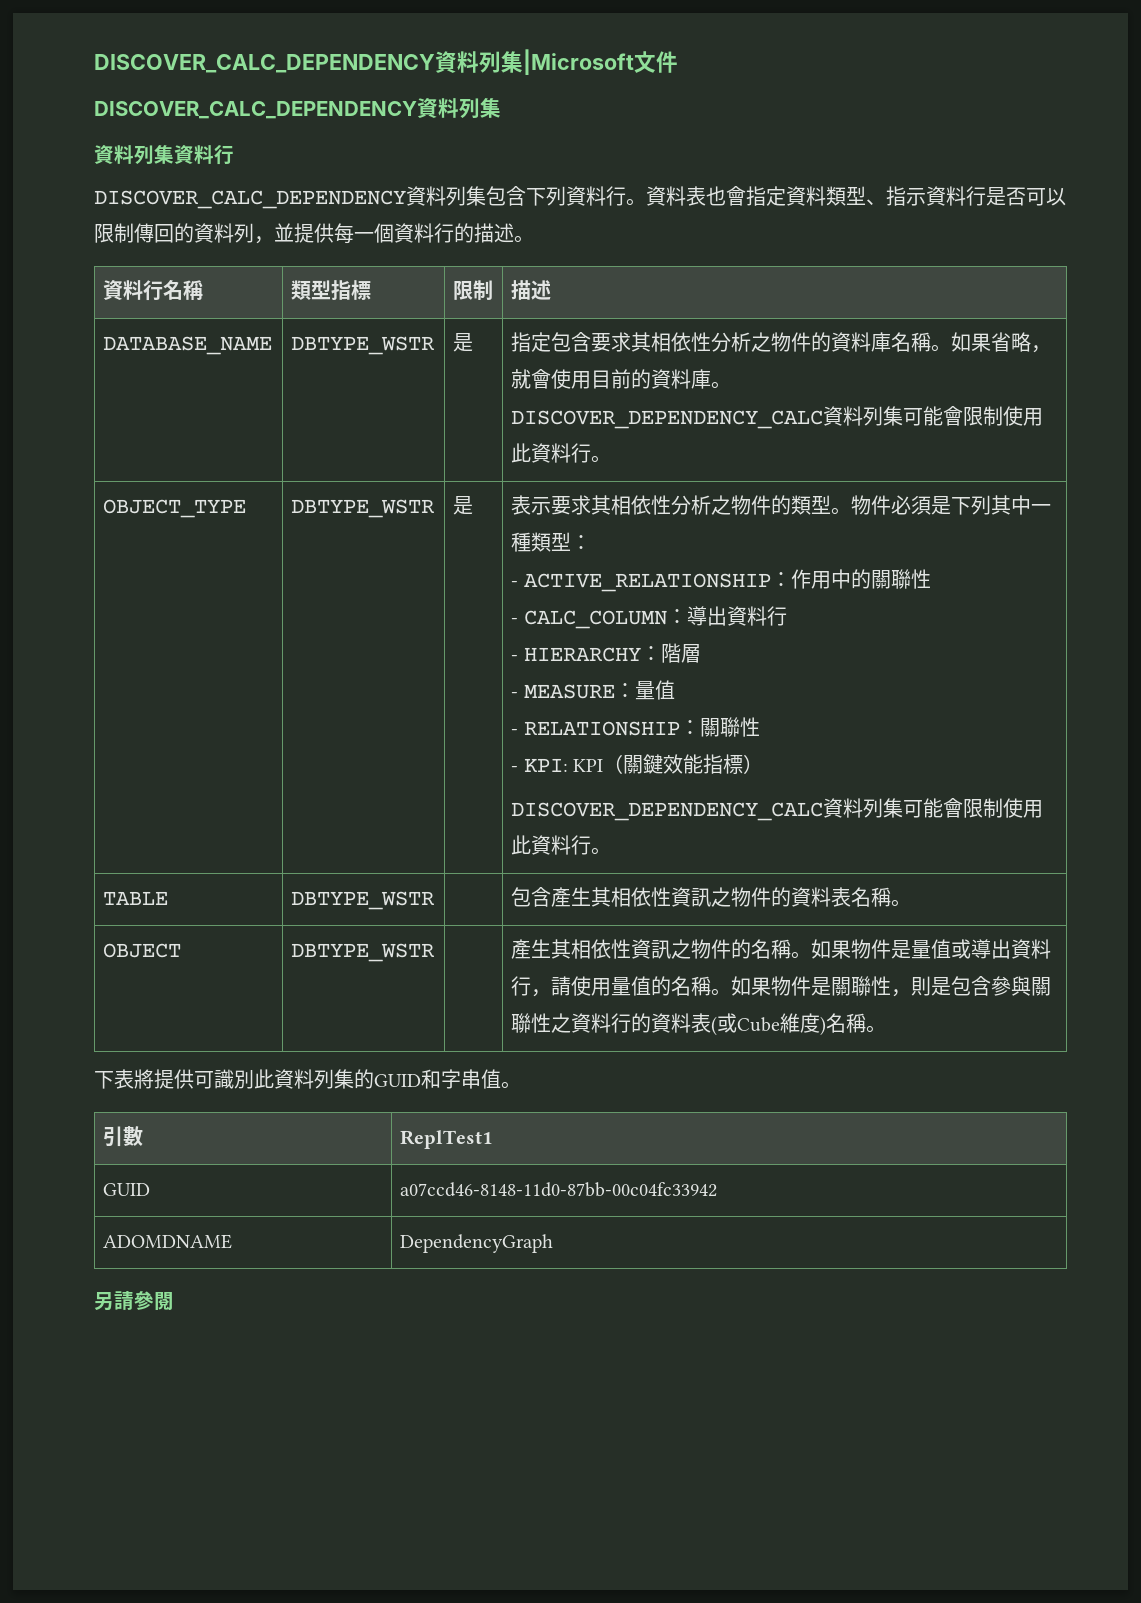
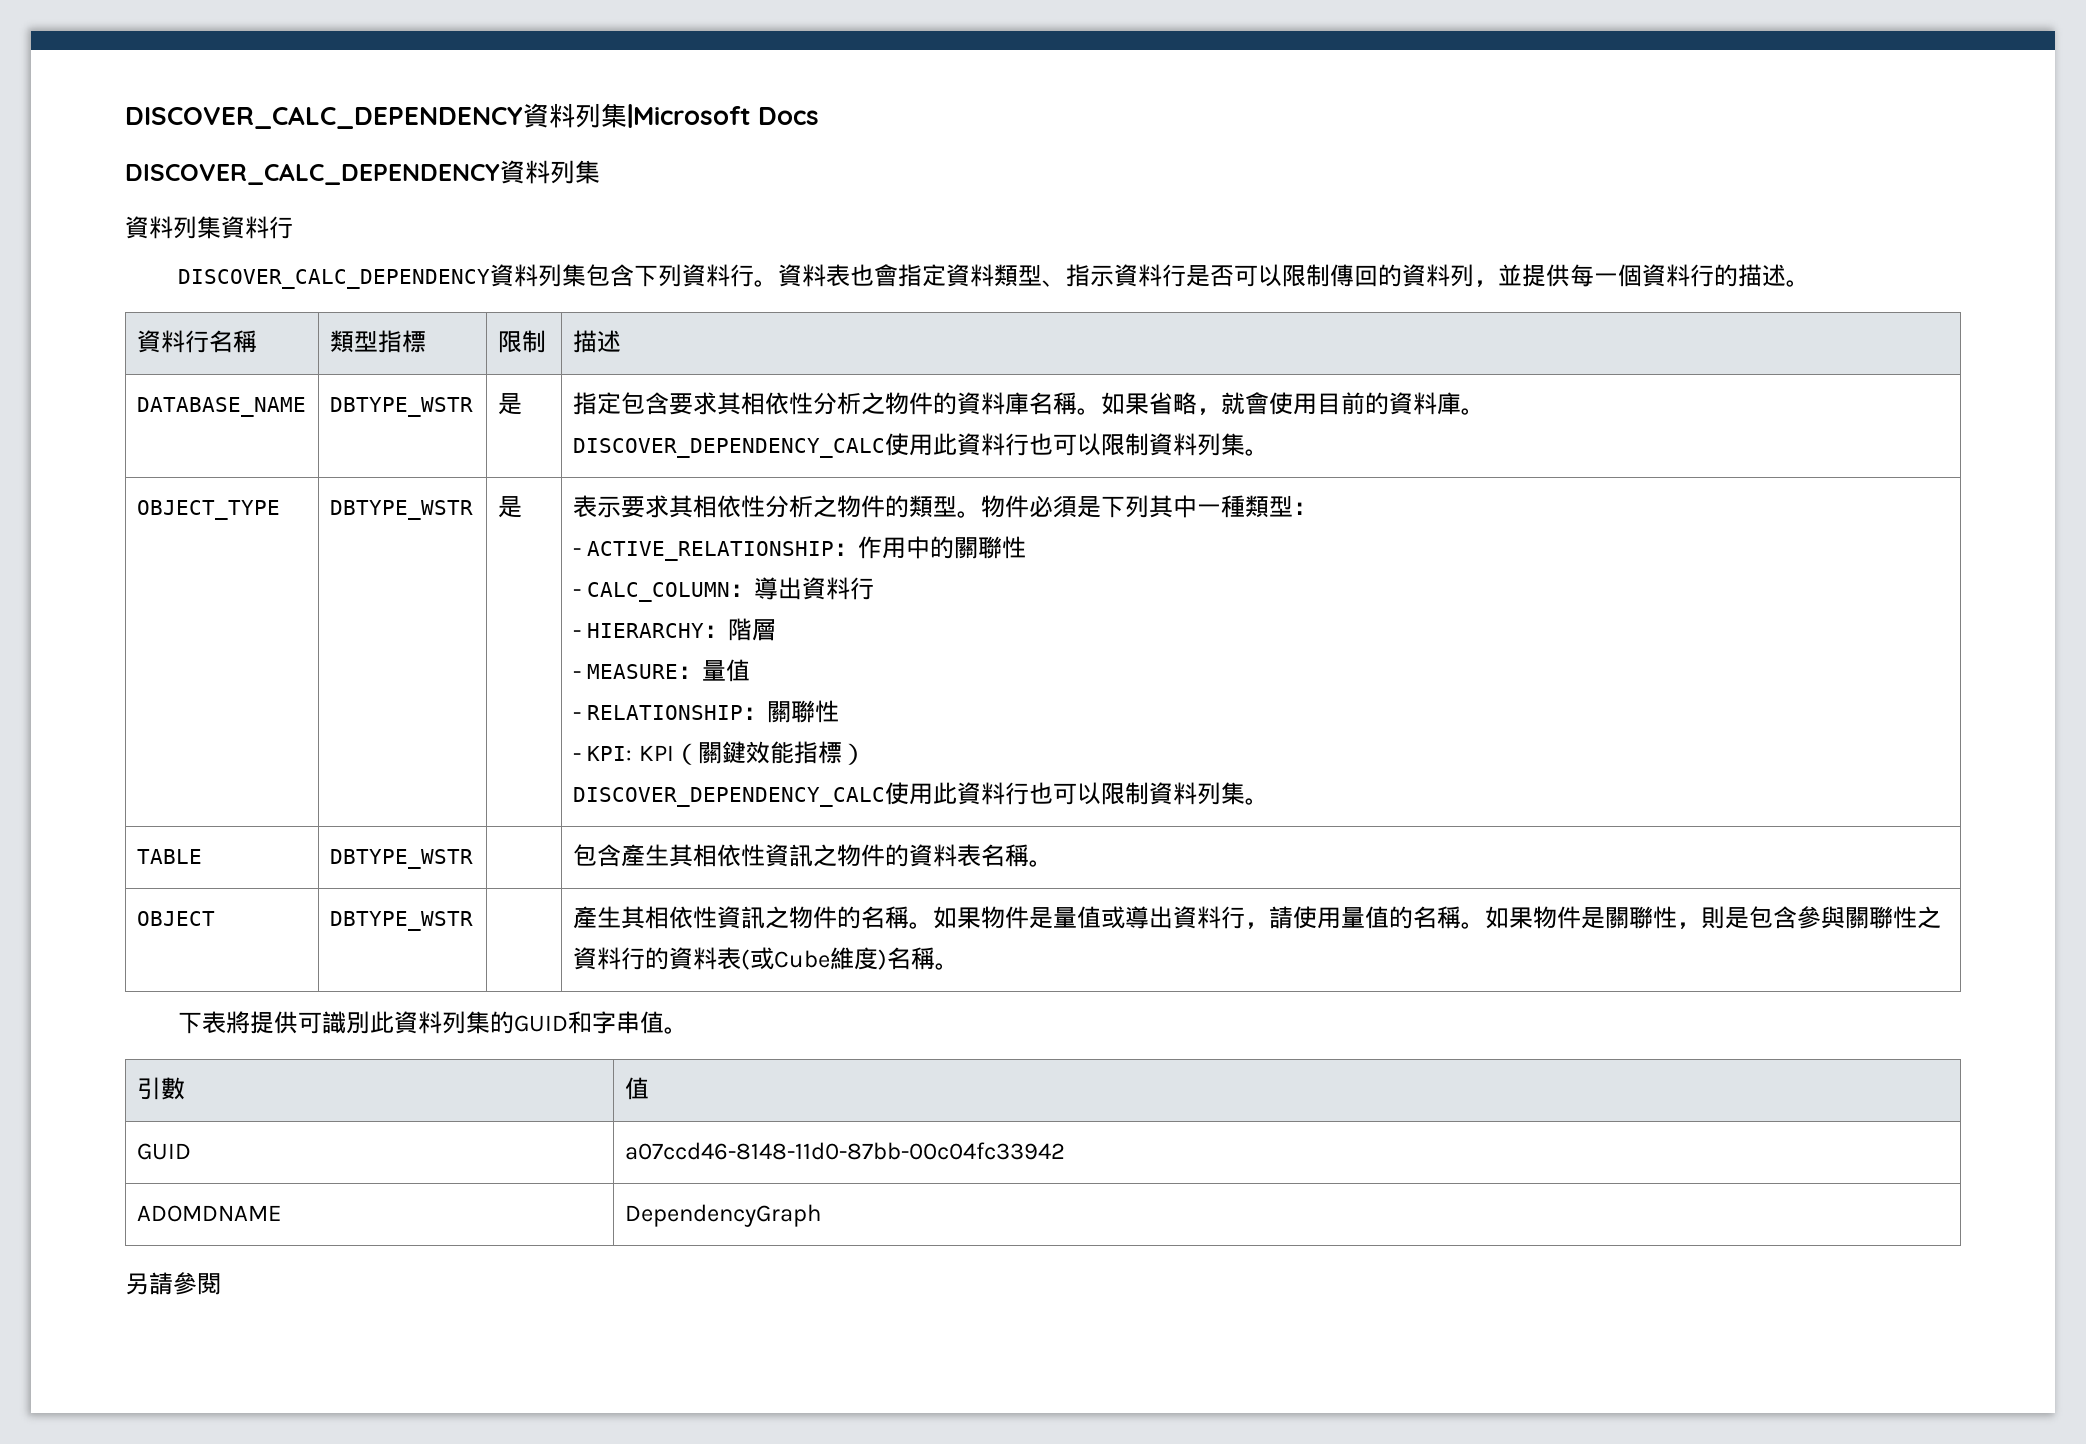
- DISCOVER_CALC_DEPENDENCY資料列集|Microsoft文件
+ DISCOVER_CALC_DEPENDENCY資料列集|Microsoft Docs
  DATABASE_NAME | DBTYPE_WSTR | 是 | 指定包含要求其相依性分析之物件的資料庫名稱。如果省略，就會使用目前的資料庫。
- DISCOVER_DEPENDENCY_CALC資料列集可能會限制使用此資料行。
+ DISCOVER_DEPENDENCY_CALC使用此資料行也可以限制資料列集。
  - KPI: KPI（關鍵效能指標）
- DISCOVER_DEPENDENCY_CALC資料列集可能會限制使用此資料行。
+ DISCOVER_DEPENDENCY_CALC使用此資料行也可以限制資料列集。
- 引數 | ReplTest1
+ 引數 | 值

